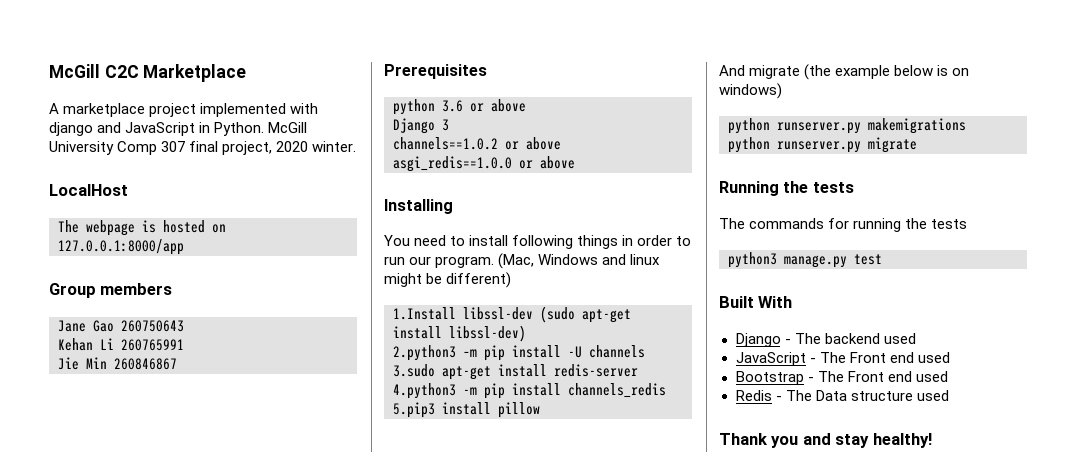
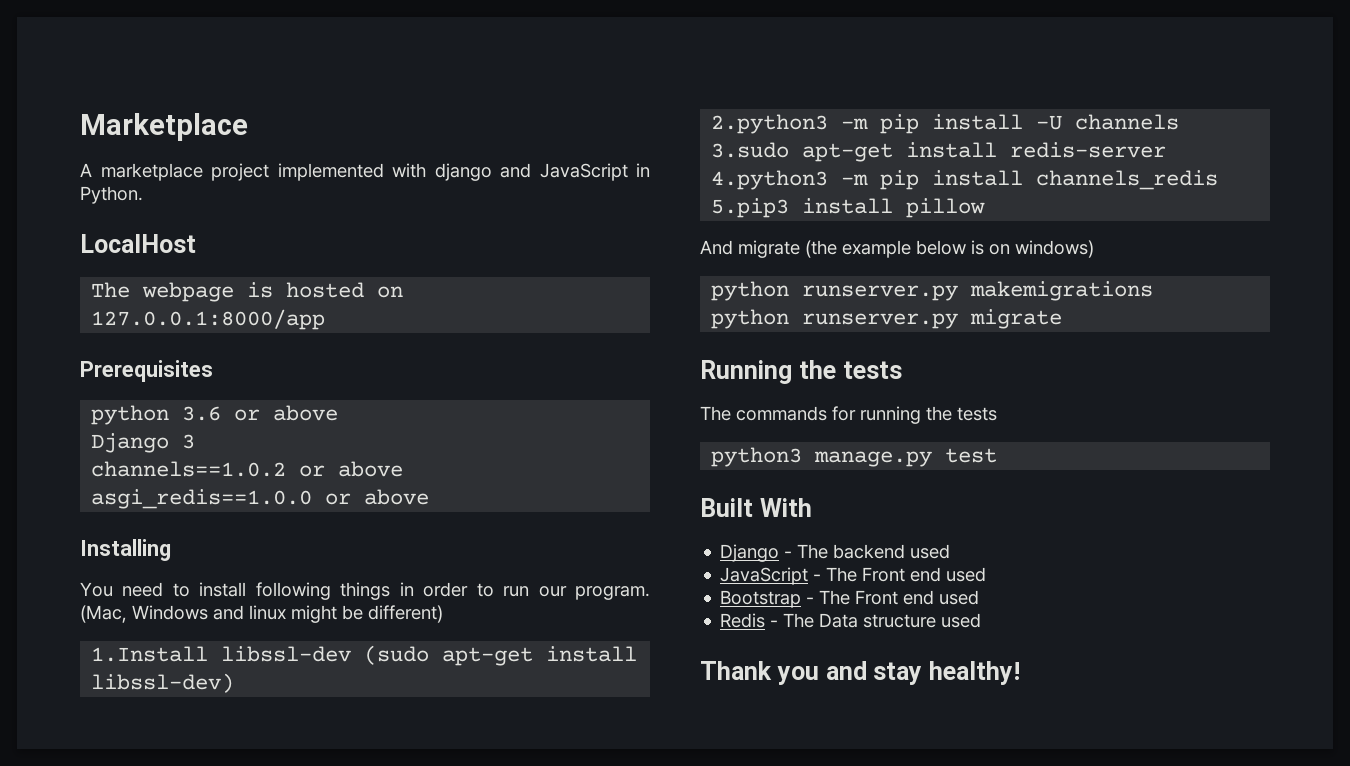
- McGill C2C Marketplace
+ Marketplace
- McGill University Comp 307 final project, 2020 winter.
- Group members
- Jane Gao 260750643
- Kehan Li 260765991
- Jie Min 260846867

